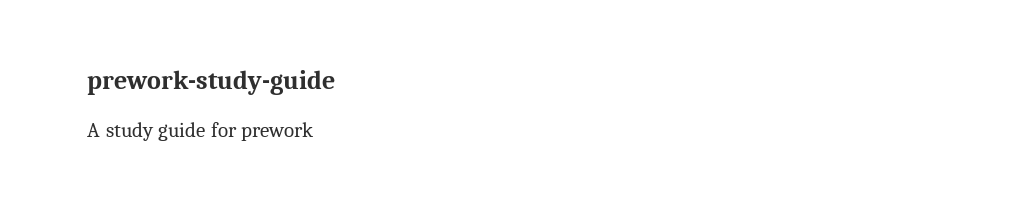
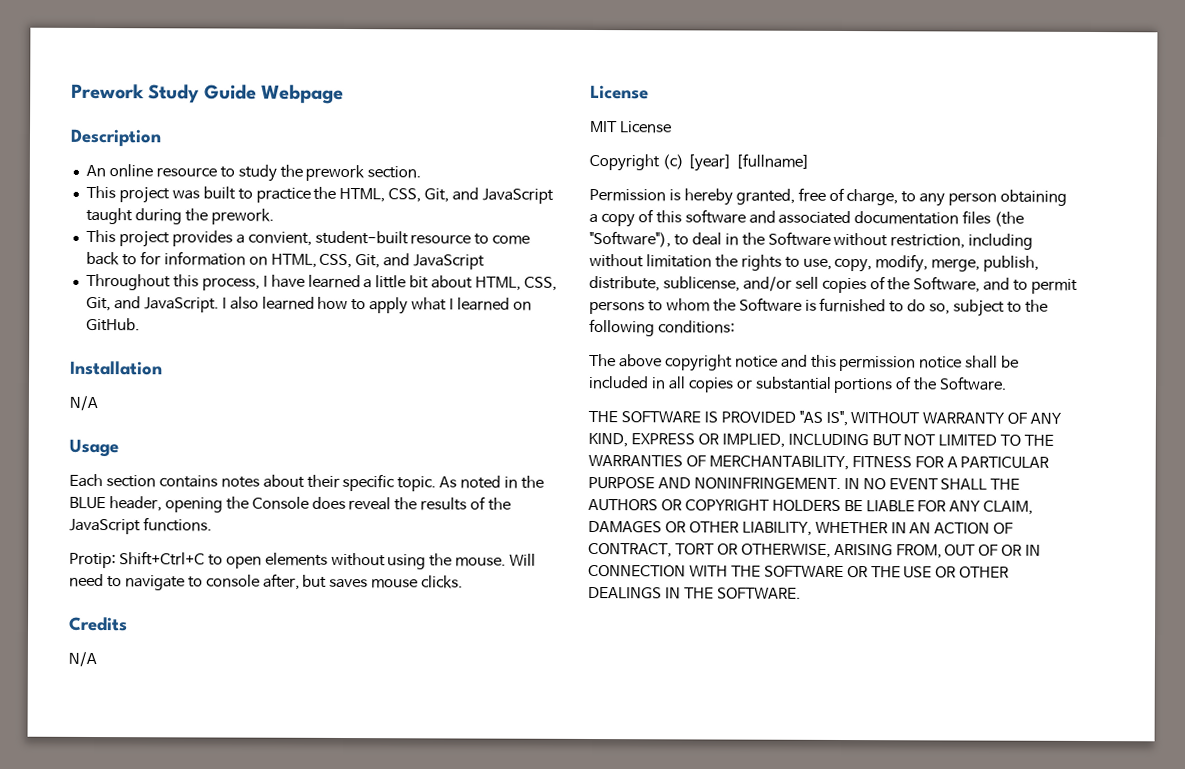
- prework-study-guide
- A study guide for prework
+ Prework Study Guide Webpage
+ Description
+ An online resource to study the prework section.
+ This project was built to practice the HTML, CSS, Git, and JavaScript taught during the prework.
+ This project provides a convient, student-built resource to come back to for information on HTML, CSS, Git, and JavaScript
+ Throughout this process, I have learned a little bit about HTML, CSS, Git, and JavaScript. I also learned how to apply what I learned on GitHub.
+ Installation
+ N/A
+ Usage
+ Each section contains notes about their specific topic. As noted in the BLUE header, opening the Console does reveal the results of the JavaScript functions.
+ Protip: Shift+Ctrl+C to open elements without using the mouse. Will need to navigate to console after, but saves mouse clicks.
+ Credits
+ N/A
+ License
+ MIT License
+ Copyright (c) [year] [fullname]
+ Permission is hereby granted, free of charge, to any person obtaining a copy of this software and associated documentation files (the "Software"), to deal in the Software without restriction, including without limitation the rights to use, copy, modify, merge, publish, distribute, sublicense, and/or sell copies of the Software, and to permit persons to whom the Software is furnished to do so, subject to the following conditions:
+ The above copyright notice and this permission notice shall be included in all copies or substantial portions of the Software.
+ THE SOFTWARE IS PROVIDED "AS IS", WITHOUT WARRANTY OF ANY KIND, EXPRESS OR IMPLIED, INCLUDING BUT NOT LIMITED TO THE WARRANTIES OF MERCHANTABILITY, FITNESS FOR A PARTICULAR PURPOSE AND NONINFRINGEMENT. IN NO EVENT SHALL THE AUTHORS OR COPYRIGHT HOLDERS BE LIABLE FOR ANY CLAIM, DAMAGES OR OTHER LIABILITY, WHETHER IN AN ACTION OF CONTRACT, TORT OR OTHERWISE, ARISING FROM, OUT OF OR IN CONNECTION WITH THE SOFTWARE OR THE USE OR OTHER DEALINGS IN THE SOFTWARE.

